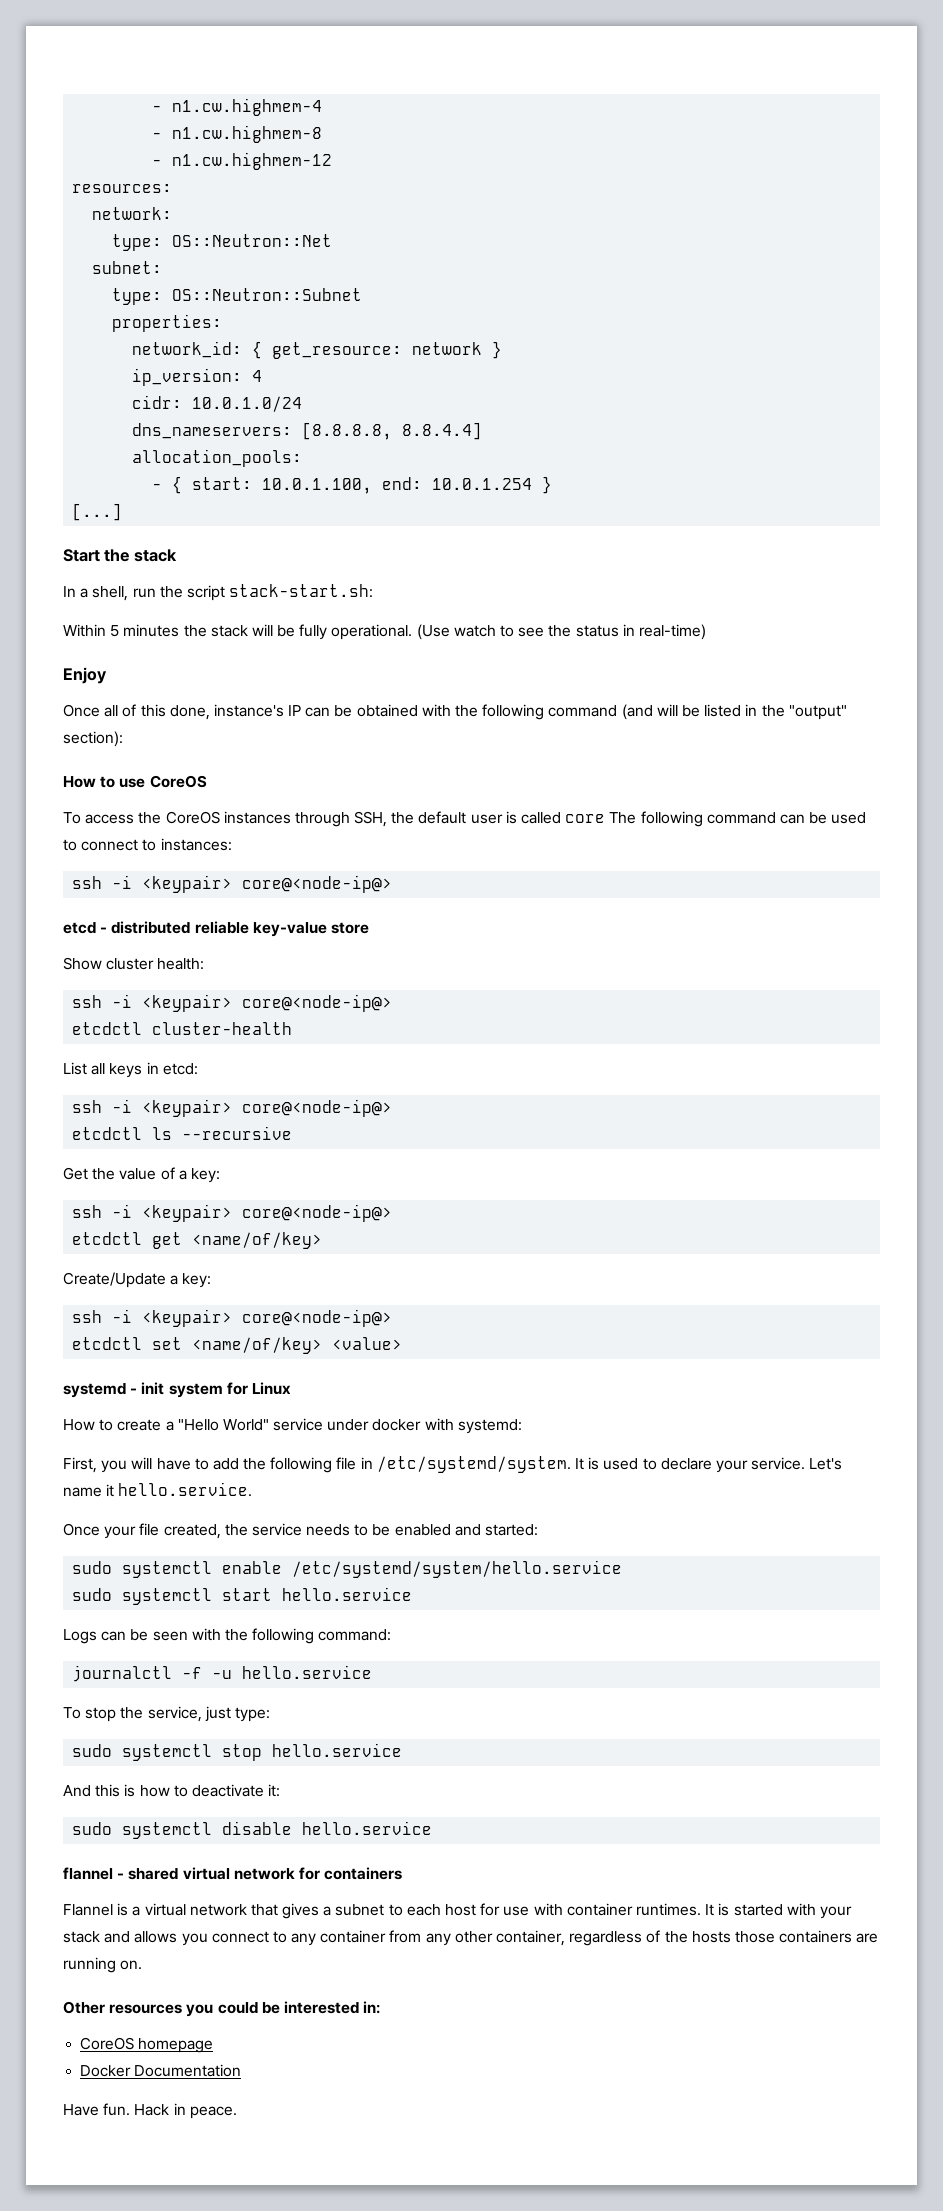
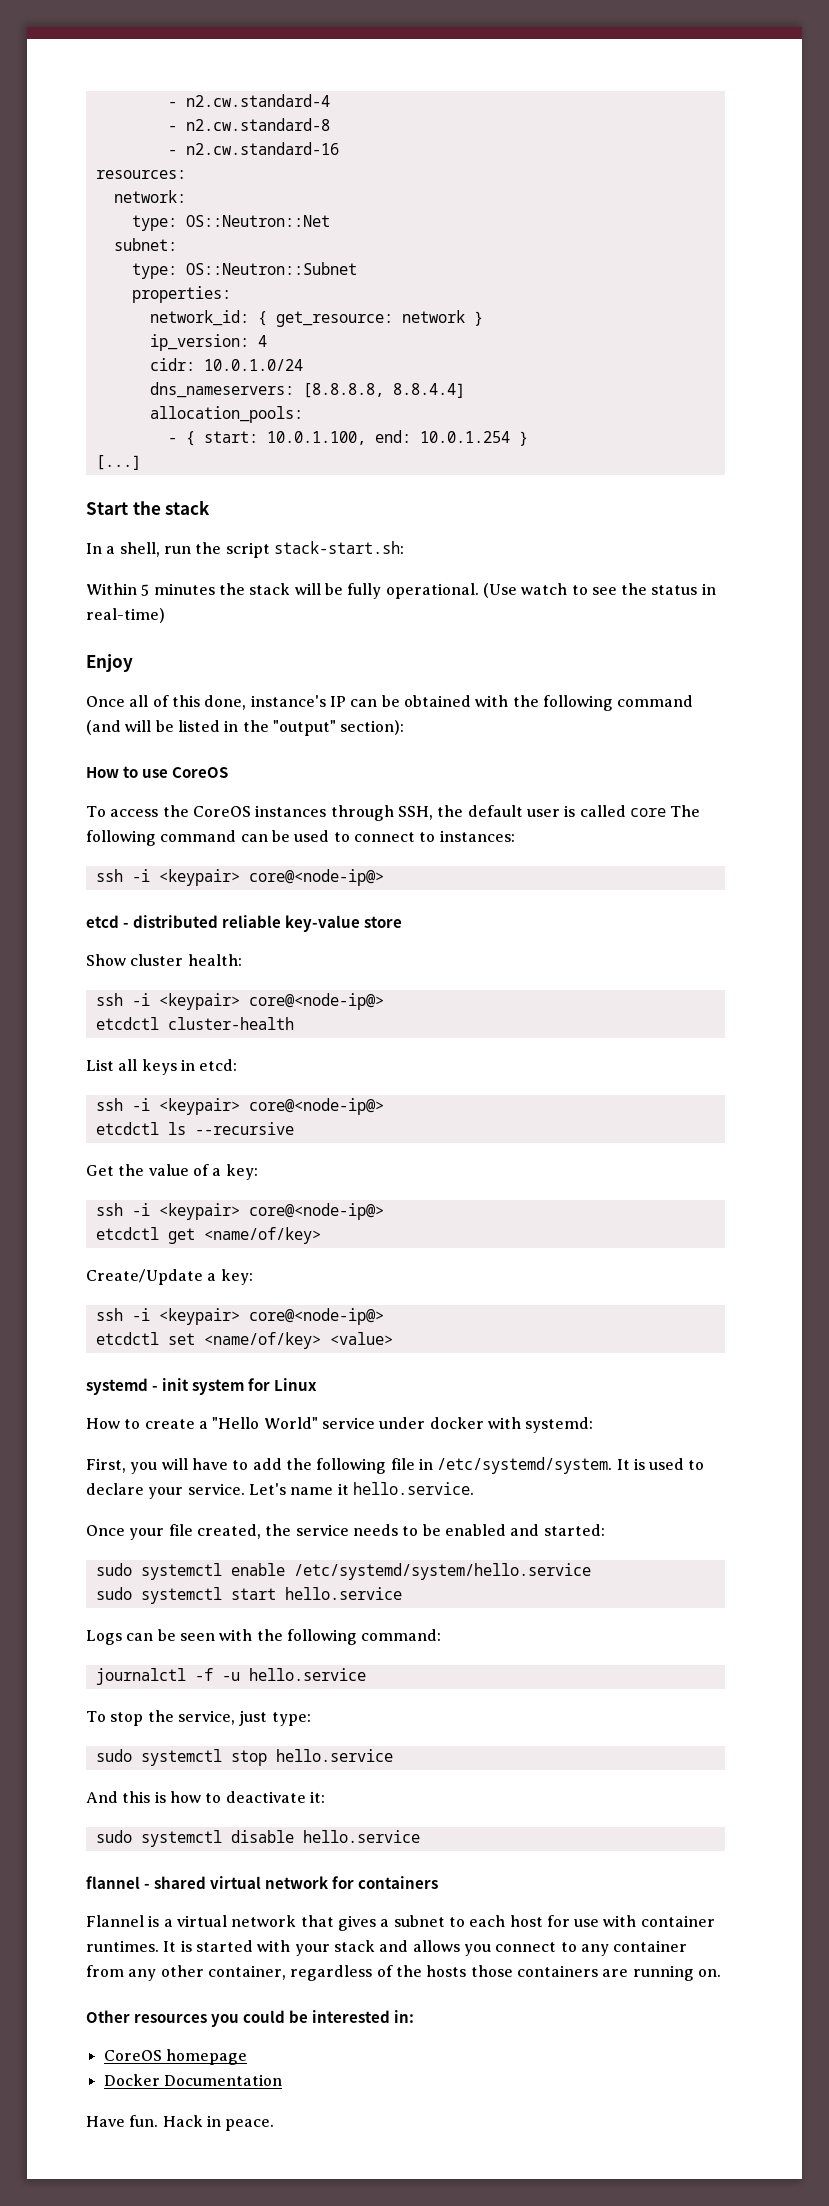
- - n1.cw.highmem-4
- - n1.cw.highmem-8
- - n1.cw.highmem-12
+ - n2.cw.standard-4
+ - n2.cw.standard-8
+ - n2.cw.standard-16

